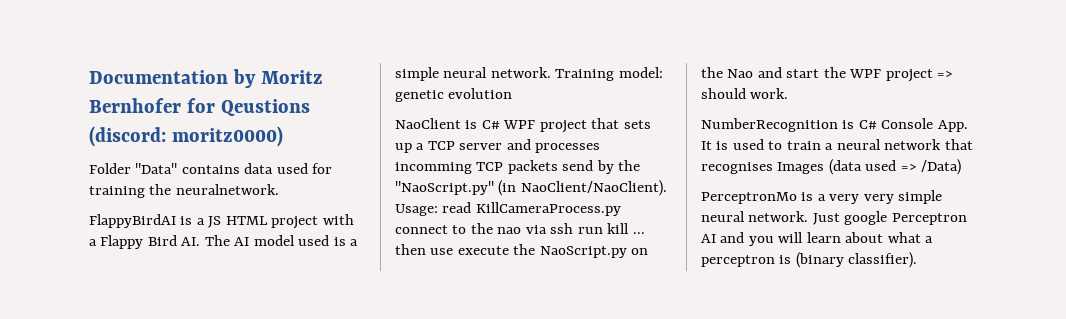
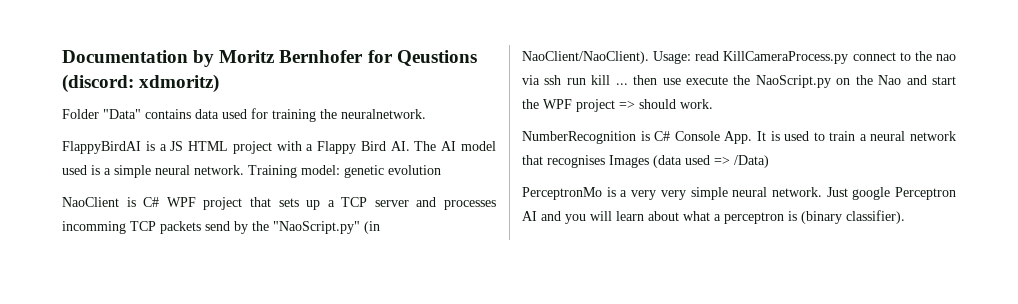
- Documentation by Moritz Bernhofer for Qeustions (discord: moritz0000)
+ Documentation by Moritz Bernhofer for Qeustions (discord: xdmoritz)

